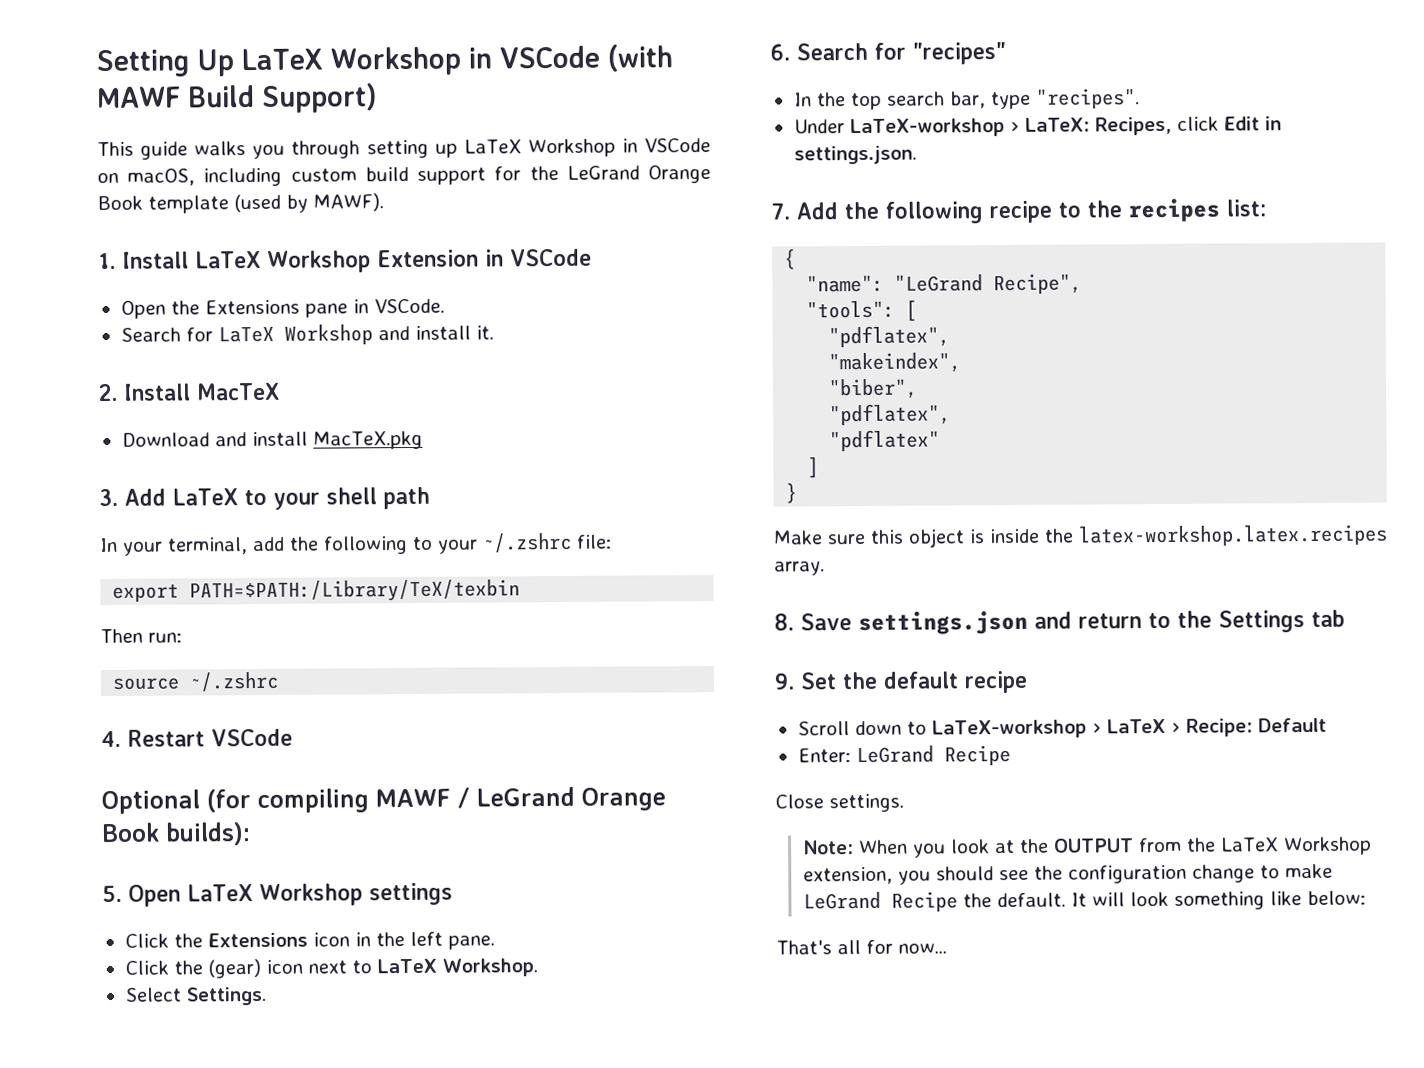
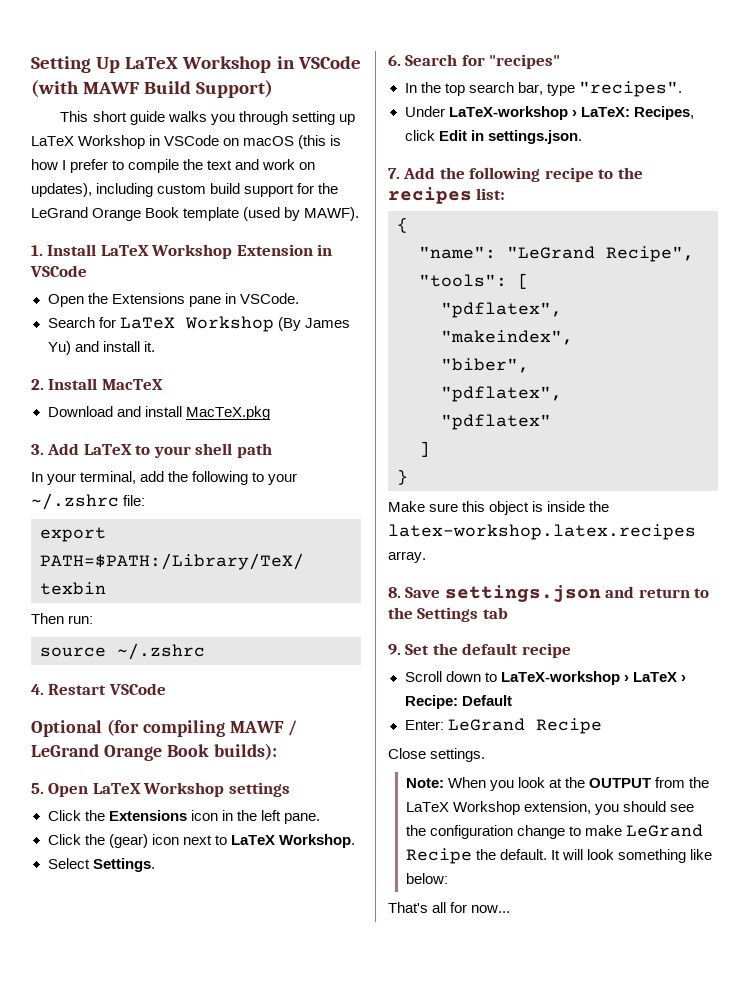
- This guide walks you through setting up LaTeX Workshop in VSCode on macOS, including custom build support for the LeGrand Orange Book template (used by MAWF).
+ This short guide walks you through setting up LaTeX Workshop in VSCode on macOS (this is how I prefer to compile the text and work on updates), including custom build support for the LeGrand Orange Book template (used by MAWF).
- Search for LaTeX Workshop and install it.
+ Search for LaTeX Workshop (By James Yu) and install it.

